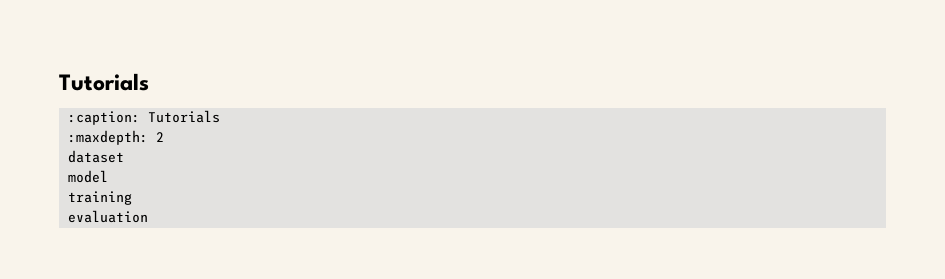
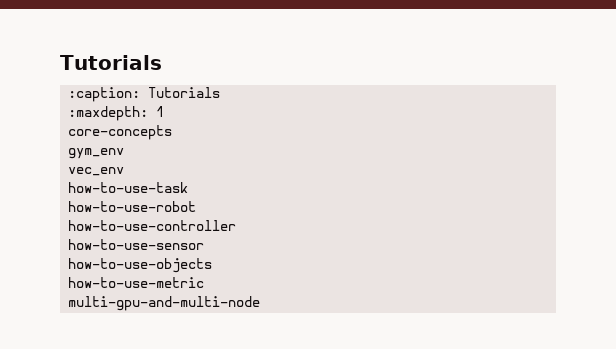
- :maxdepth: 2
- dataset
- model
- training
- evaluation
+ :maxdepth: 1
+ core-concepts
+ gym_env
+ vec_env
+ how-to-use-task
+ how-to-use-robot
+ how-to-use-controller
+ how-to-use-sensor
+ how-to-use-objects
+ how-to-use-metric
+ multi-gpu-and-multi-node

